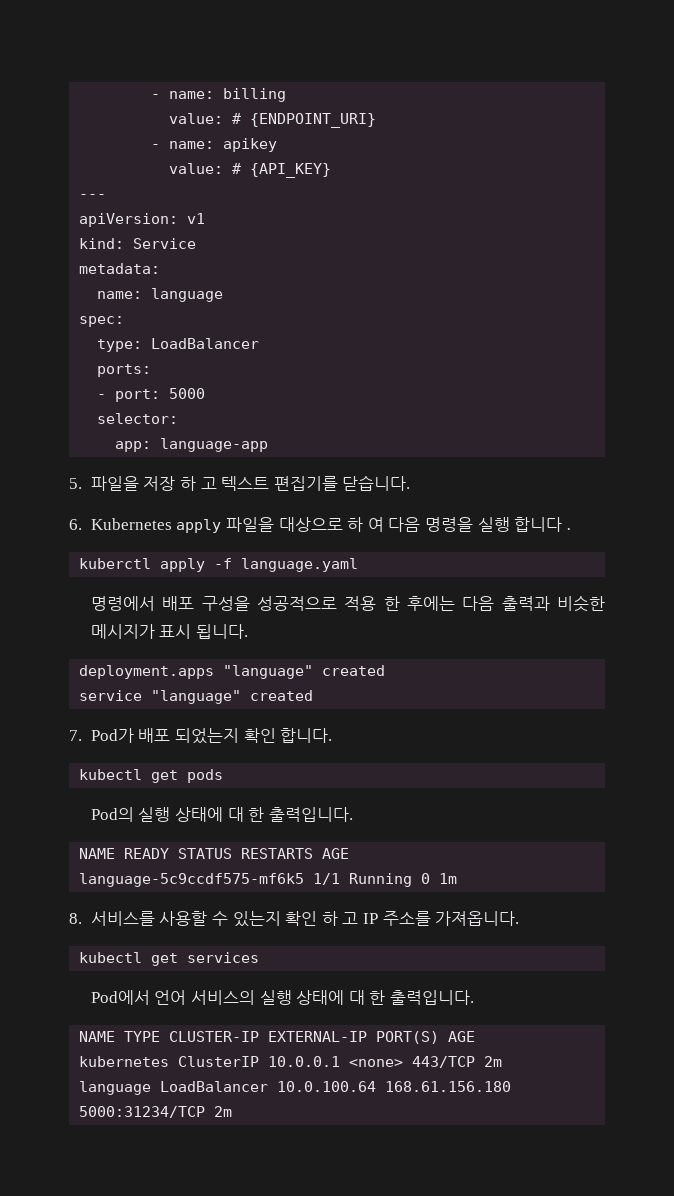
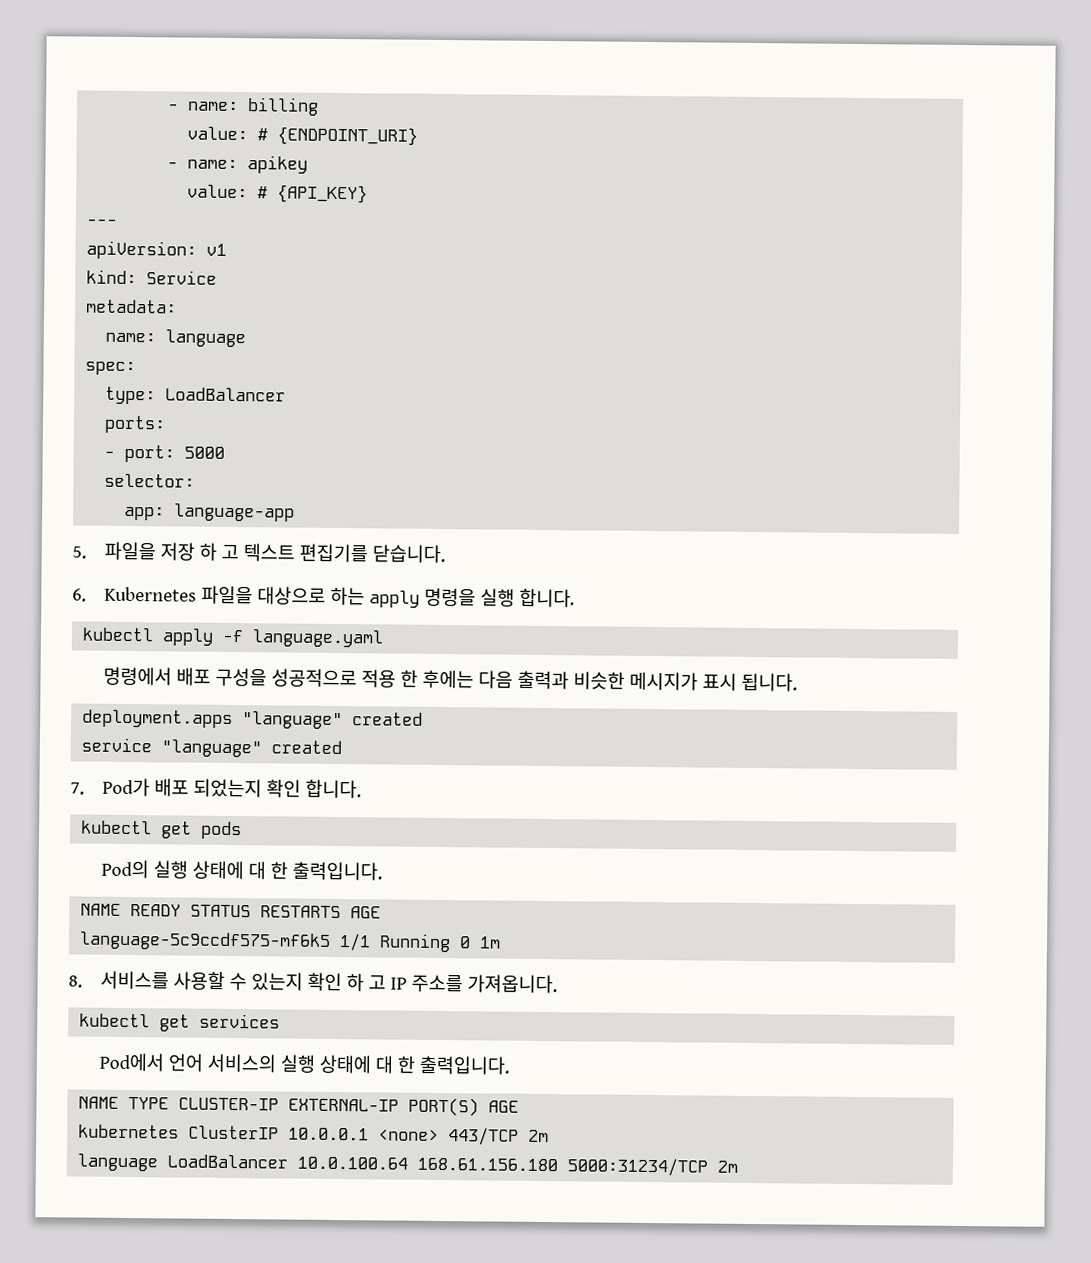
- 6. Kubernetes apply 파일을 대상으로 하 여 다음 명령을 실행 합니다 .
- kuberctl apply -f language.yaml
+ 6. Kubernetes 파일을 대상으로 하는 apply 명령을 실행 합니다.
+ kubectl apply -f language.yaml

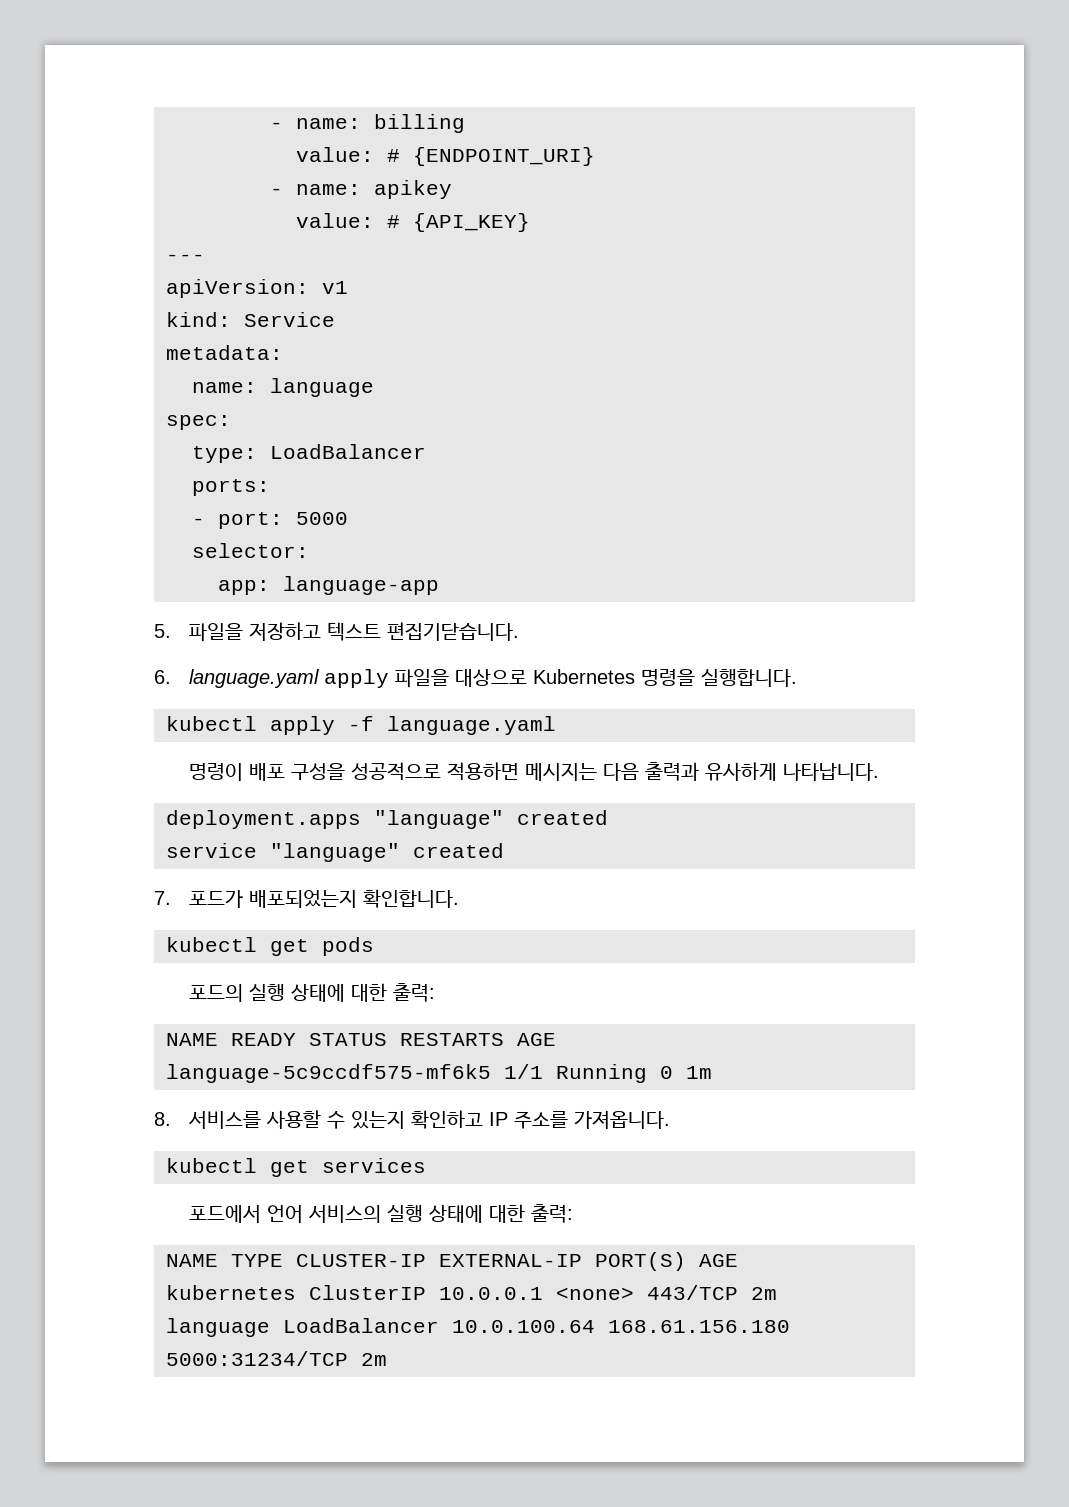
- 5. 파일을 저장 하 고 텍스트 편집기를 닫습니다.
- 6. Kubernetes 파일을 대상으로 하는 apply 명령을 실행 합니다.
+ 5. 파일을 저장하고 텍스트 편집기닫습니다.
+ 6. language.yaml apply 파일을 대상으로 Kubernetes 명령을 실행합니다.
- 명령에서 배포 구성을 성공적으로 적용 한 후에는 다음 출력과 비슷한 메시지가 표시 됩니다.
+ 명령이 배포 구성을 성공적으로 적용하면 메시지는 다음 출력과 유사하게 나타납니다.
- 7. Pod가 배포 되었는지 확인 합니다.
+ 7. 포드가 배포되었는지 확인합니다.
- Pod의 실행 상태에 대 한 출력입니다.
+ 포드의 실행 상태에 대한 출력:
- 8. 서비스를 사용할 수 있는지 확인 하 고 IP 주소를 가져옵니다.
+ 8. 서비스를 사용할 수 있는지 확인하고 IP 주소를 가져옵니다.
- Pod에서 언어 서비스의 실행 상태에 대 한 출력입니다.
+ 포드에서 언어 서비스의 실행 상태에 대한 출력:

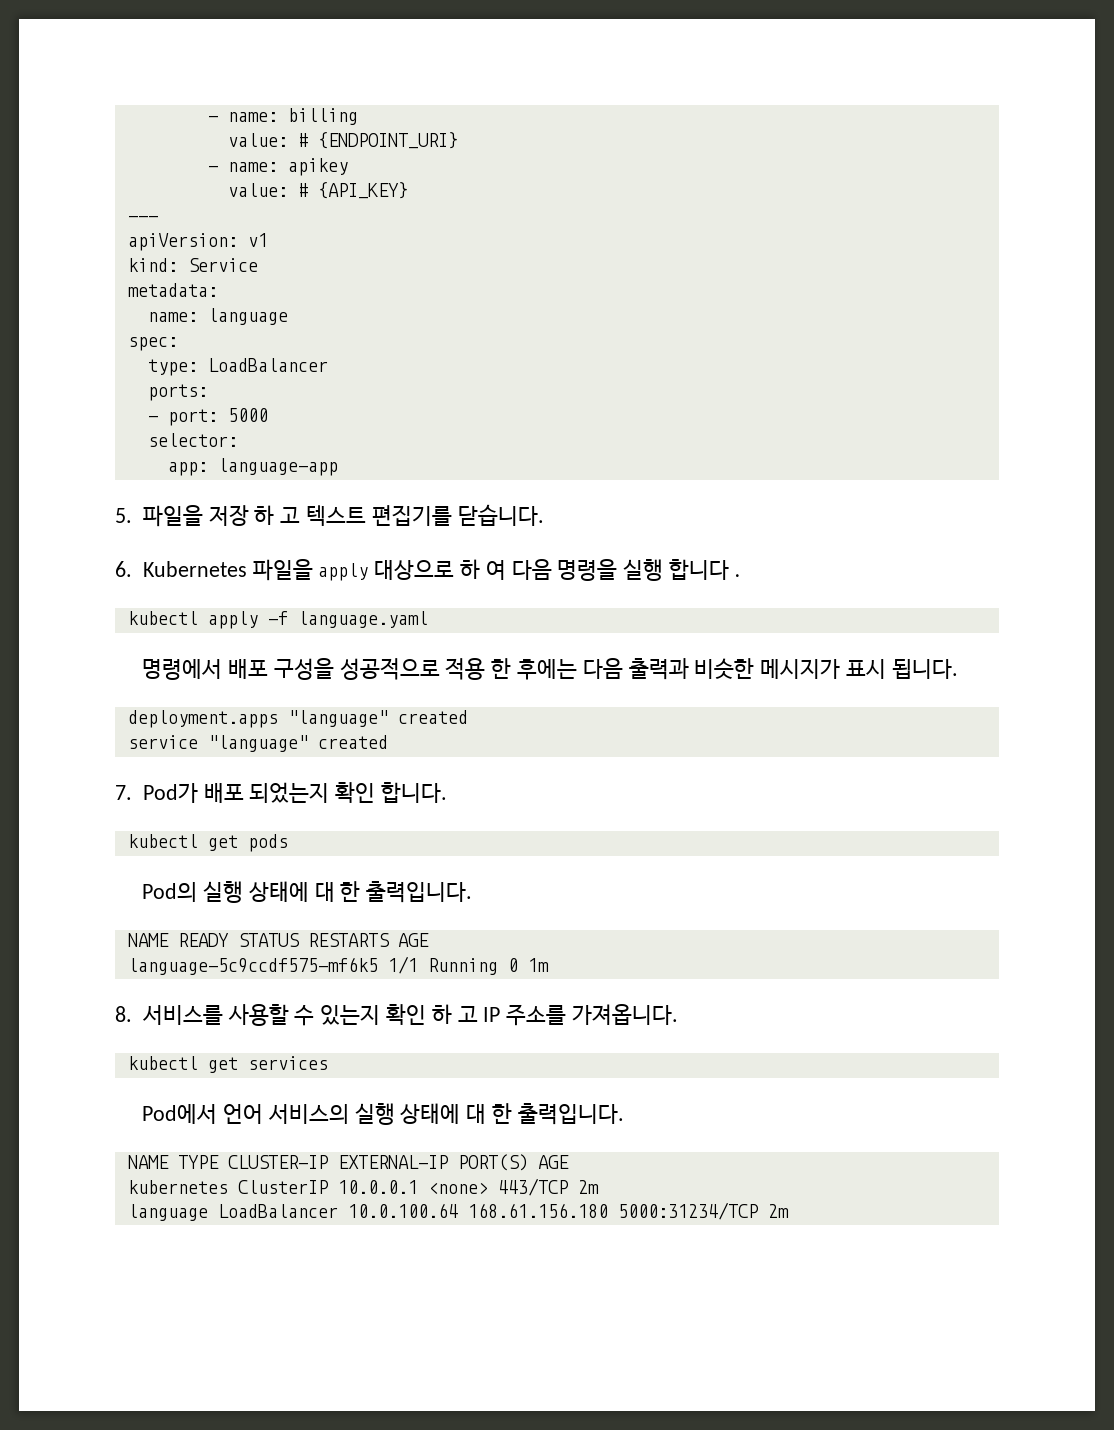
- 5. 파일을 저장하고 텍스트 편집기닫습니다.
- 6. language.yaml apply 파일을 대상으로 Kubernetes 명령을 실행합니다.
+ 5. 파일을 저장 하 고 텍스트 편집기를 닫습니다.
+ 6. Kubernetes 파일을 apply 대상으로 하 여 다음 명령을 실행 합니다 .
- 명령이 배포 구성을 성공적으로 적용하면 메시지는 다음 출력과 유사하게 나타납니다.
+ 명령에서 배포 구성을 성공적으로 적용 한 후에는 다음 출력과 비슷한 메시지가 표시 됩니다.
- 7. 포드가 배포되었는지 확인합니다.
+ 7. Pod가 배포 되었는지 확인 합니다.
- 포드의 실행 상태에 대한 출력:
+ Pod의 실행 상태에 대 한 출력입니다.
- 8. 서비스를 사용할 수 있는지 확인하고 IP 주소를 가져옵니다.
+ 8. 서비스를 사용할 수 있는지 확인 하 고 IP 주소를 가져옵니다.
- 포드에서 언어 서비스의 실행 상태에 대한 출력:
+ Pod에서 언어 서비스의 실행 상태에 대 한 출력입니다.

